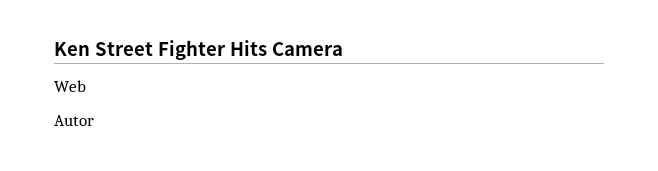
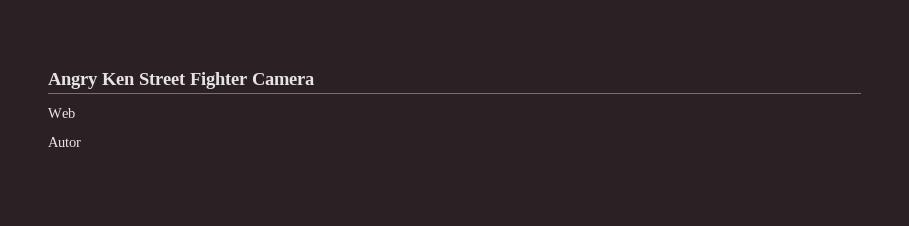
- Ken Street Fighter Hits Camera
+ Angry Ken Street Fighter Camera

